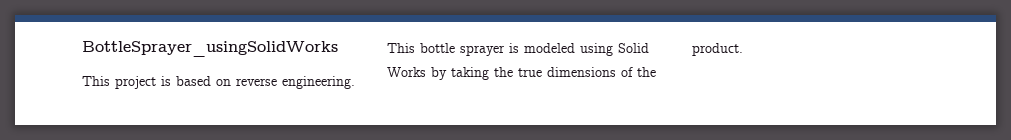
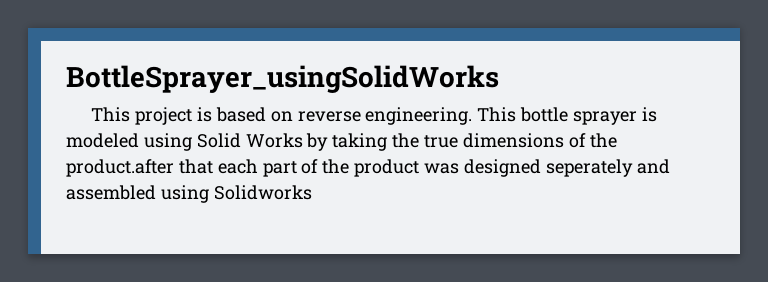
- This bottle sprayer is modeled using Solid Works by taking the true dimensions of the product.
+ This bottle sprayer is modeled using Solid Works by taking the true dimensions of the product.after that each part of the product was designed seperately and assembled using Solidworks

